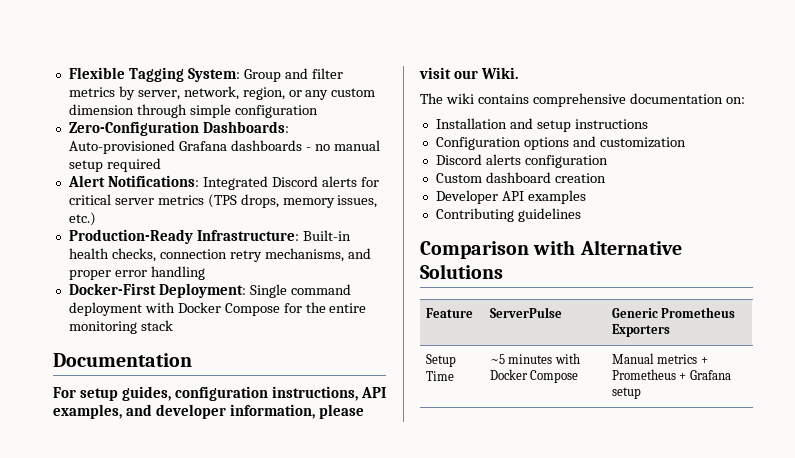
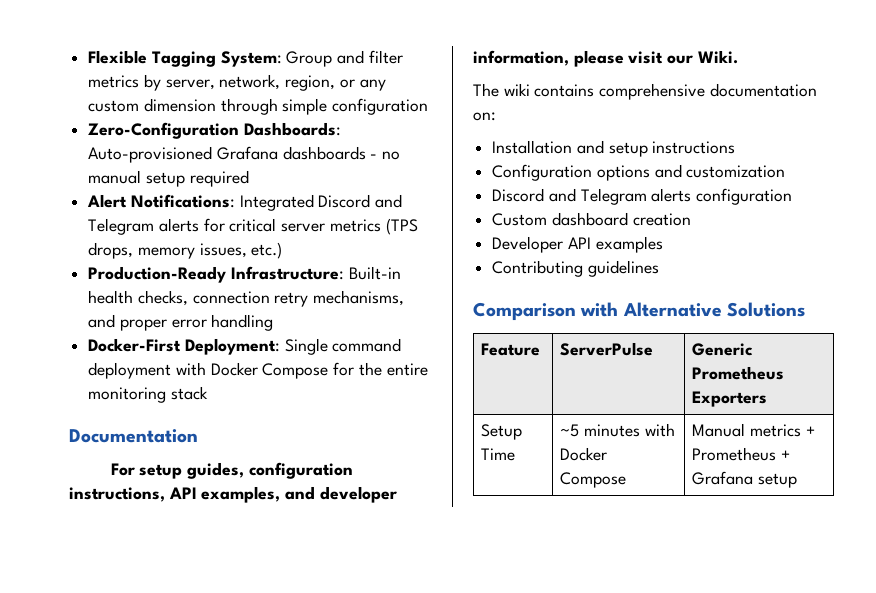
- Alert Notifications: Integrated Discord alerts for critical server metrics (TPS drops, memory issues, etc.)
+ Alert Notifications: Integrated Discord and Telegram alerts for critical server metrics (TPS drops, memory issues, etc.)
- Discord alerts configuration
+ Discord and Telegram alerts configuration

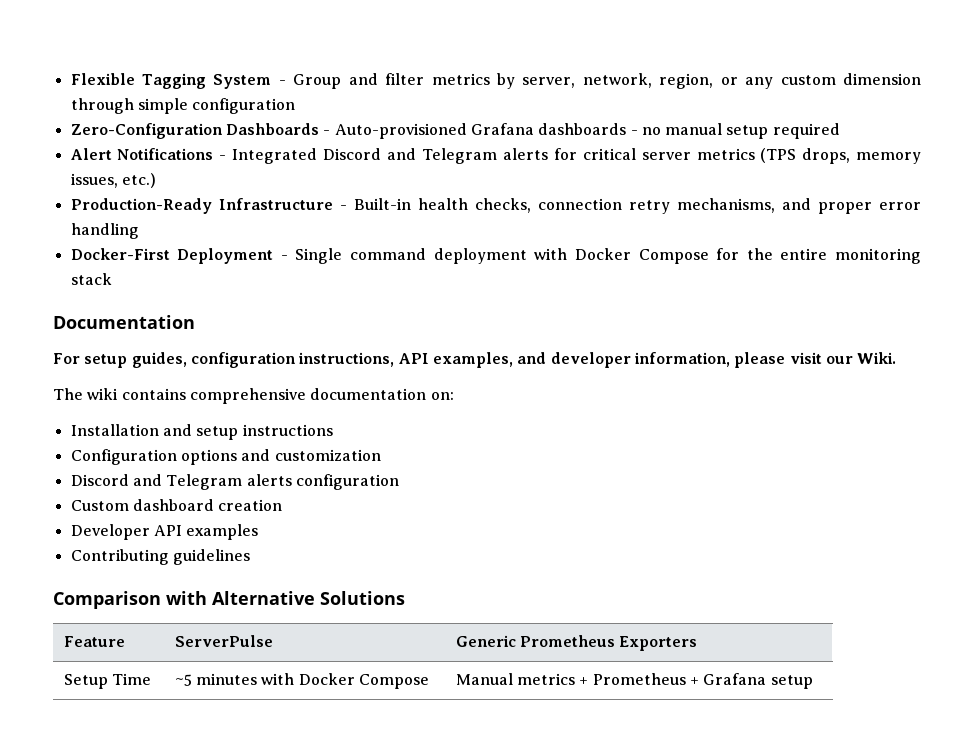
- Flexible Tagging System: Group and filter metrics by server, network, region, or any custom dimension through simple configuration
+ Flexible Tagging System - Group and filter metrics by server, network, region, or any custom dimension through simple configuration
- Zero-Configuration Dashboards: Auto-provisioned Grafana dashboards - no manual setup required
+ Zero-Configuration Dashboards - Auto-provisioned Grafana dashboards - no manual setup required
- Alert Notifications: Integrated Discord and Telegram alerts for critical server metrics (TPS drops, memory issues, etc.)
+ Alert Notifications - Integrated Discord and Telegram alerts for critical server metrics (TPS drops, memory issues, etc.)
- Production-Ready Infrastructure: Built-in health checks, connection retry mechanisms, and proper error handling
+ Production-Ready Infrastructure - Built-in health checks, connection retry mechanisms, and proper error handling
- Docker-First Deployment: Single command deployment with Docker Compose for the entire monitoring stack
+ Docker-First Deployment - Single command deployment with Docker Compose for the entire monitoring stack

